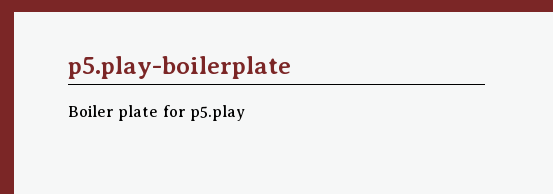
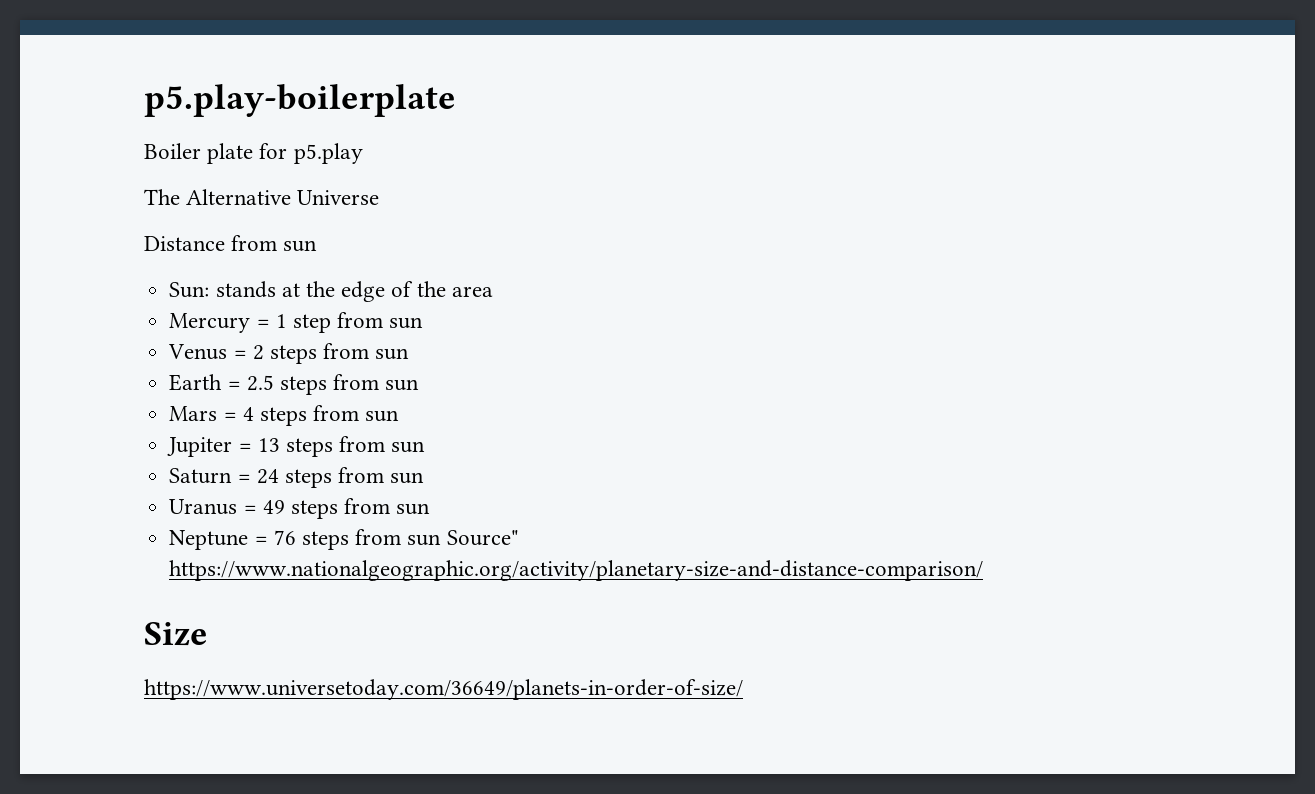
+ The Alternative Universe
+ Distance from sun
+ Sun: stands at the edge of the area
+ Mercury = 1 step from sun
+ Venus = 2 steps from sun
+ Earth = 2.5 steps from sun
+ Mars = 4 steps from sun
+ Jupiter = 13 steps from sun
+ Saturn = 24 steps from sun
+ Uranus = 49 steps from sun
+ Neptune = 76 steps from sun Source" https://www.nationalgeographic.org/activity/planetary-size-and-distance-comparison/
+ Size
+ https://www.universetoday.com/36649/planets-in-order-of-size/

